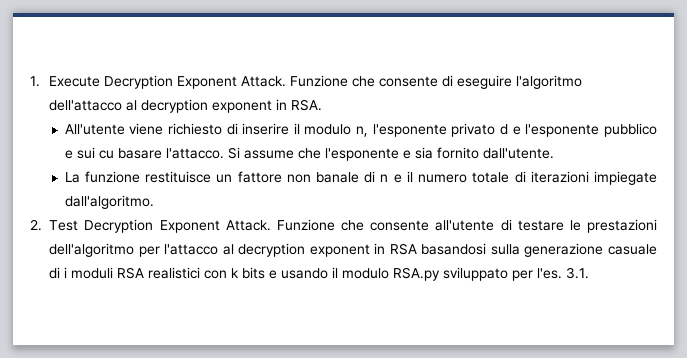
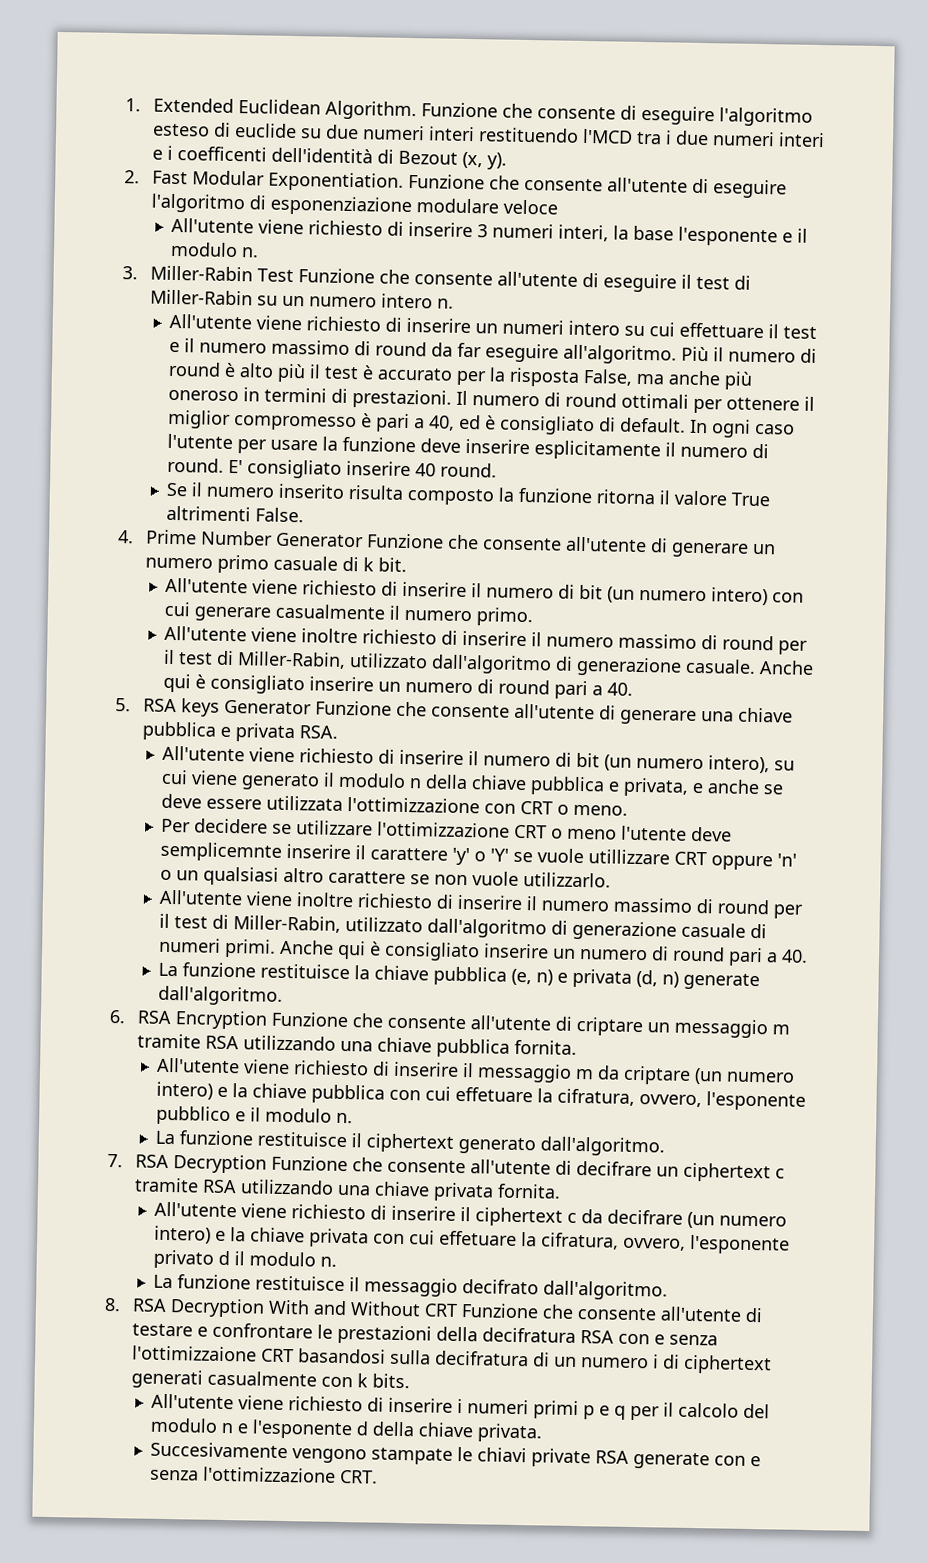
- 1. Execute Decryption Exponent Attack.
+ 1. Extended Euclidean Algorithm.
- Funzione che consente di eseguire l'algoritmo dell'attacco al decryption exponent in RSA.
+ Funzione che consente di eseguire l'algoritmo esteso di euclide su due numeri interi restituendo l'MCD tra i due numeri interi e i coefficenti dell'identità di Bezout (x, y).
+ 2. Fast Modular Exponentiation. Funzione che consente all'utente di eseguire l'algoritmo di esponenziazione modulare veloce
+ All'utente viene richiesto di inserire 3 numeri interi, la base l'esponente e il modulo n.
+ 3. Miller-Rabin Test Funzione che consente all'utente di eseguire il test di Miller-Rabin su un numero intero n.
+ All'utente viene richiesto di inserire un numeri intero su cui effettuare il test e il numero massimo di round da far eseguire all'algoritmo. Più il numero di round è alto più il test è accurato per la risposta False, ma anche più oneroso in termini di prestazioni. Il numero di round ottimali per ottenere il miglior compromesso è pari a 40, ed è consigliato di default. In ogni caso l'utente per usare la funzione deve inserire esplicitamente il numero di round. E' consigliato inserire 40 round.
+ Se il numero inserito risulta composto la funzione ritorna il valore True altrimenti False.
+ 4. Prime Number Generator Funzione che consente all'utente di generare un numero primo casuale di k bit.
+ All'utente viene richiesto di inserire il numero di bit (un numero intero) con cui generare casualmente il numero primo.
+ All'utente viene inoltre richiesto di inserire il numero massimo di round per il test di Miller-Rabin, utilizzato dall'algoritmo di generazione casuale. Anche qui è consigliato inserire un numero di round pari a 40.
+ 5. RSA keys Generator Funzione che consente all'utente di generare una chiave pubblica e privata RSA.
- All'utente viene richiesto di inserire il modulo n, l'esponente privato d e l'esponente pubblico e sui cu basare l'attacco. Si assume che l'esponente e sia fornito dall'utente.
- La funzione restituisce un fattore non banale di n e il numero totale di iterazioni impiegate dall'algoritmo.
- 2. Test Decryption Exponent Attack. Funzione che consente all'utente di testare le prestazioni dell'algoritmo per l'attacco al decryption exponent in RSA basandosi sulla generazione casuale di i moduli RSA realistici con k bits e usando il modulo RSA.py sviluppato per l'es. 3.1.
+ All'utente viene richiesto di inserire il numero di bit (un numero intero), su cui viene generato il modulo n della chiave pubblica e privata, e anche se deve essere utilizzata l'ottimizzazione con CRT o meno.
+ Per decidere se utilizzare l'ottimizzazione CRT o meno l'utente deve semplicemnte inserire il carattere 'y' o 'Y' se vuole utillizzare CRT oppure 'n' o un qualsiasi altro carattere se non vuole utilizzarlo.
+ All'utente viene inoltre richiesto di inserire il numero massimo di round per il test di Miller-Rabin, utilizzato dall'algoritmo di generazione casuale di numeri primi. Anche qui è consigliato inserire un numero di round pari a 40.
+ La funzione restituisce la chiave pubblica (e, n) e privata (d, n) generate dall'algoritmo.
+ 6. RSA Encryption Funzione che consente all'utente di criptare un messaggio m tramite RSA utilizzando una chiave pubblica fornita.
+ All'utente viene richiesto di inserire il messaggio m da criptare (un numero intero) e la chiave pubblica con cui effetuare la cifratura, ovvero, l'esponente pubblico e il modulo n.
+ La funzione restituisce il ciphertext generato dall'algoritmo.
+ 7. RSA Decryption Funzione che consente all'utente di decifrare un ciphertext c tramite RSA utilizzando una chiave privata fornita.
+ All'utente viene richiesto di inserire il ciphertext c da decifrare (un numero intero) e la chiave privata con cui effetuare la cifratura, ovvero, l'esponente privato d il modulo n.
+ La funzione restituisce il messaggio decifrato dall'algoritmo.
+ 8. RSA Decryption With and Without CRT Funzione che consente all'utente di testare e confrontare le prestazioni della decifratura RSA con e senza l'ottimizzaione CRT basandosi sulla decifratura di un numero i di ciphertext generati casualmente con k bits.
+ All'utente viene richiesto di inserire i numeri primi p e q per il calcolo del modulo n e l'esponente d della chiave privata.
+ Succesivamente vengono stampate le chiavi private RSA generate con e senza l'ottimizzazione CRT.

